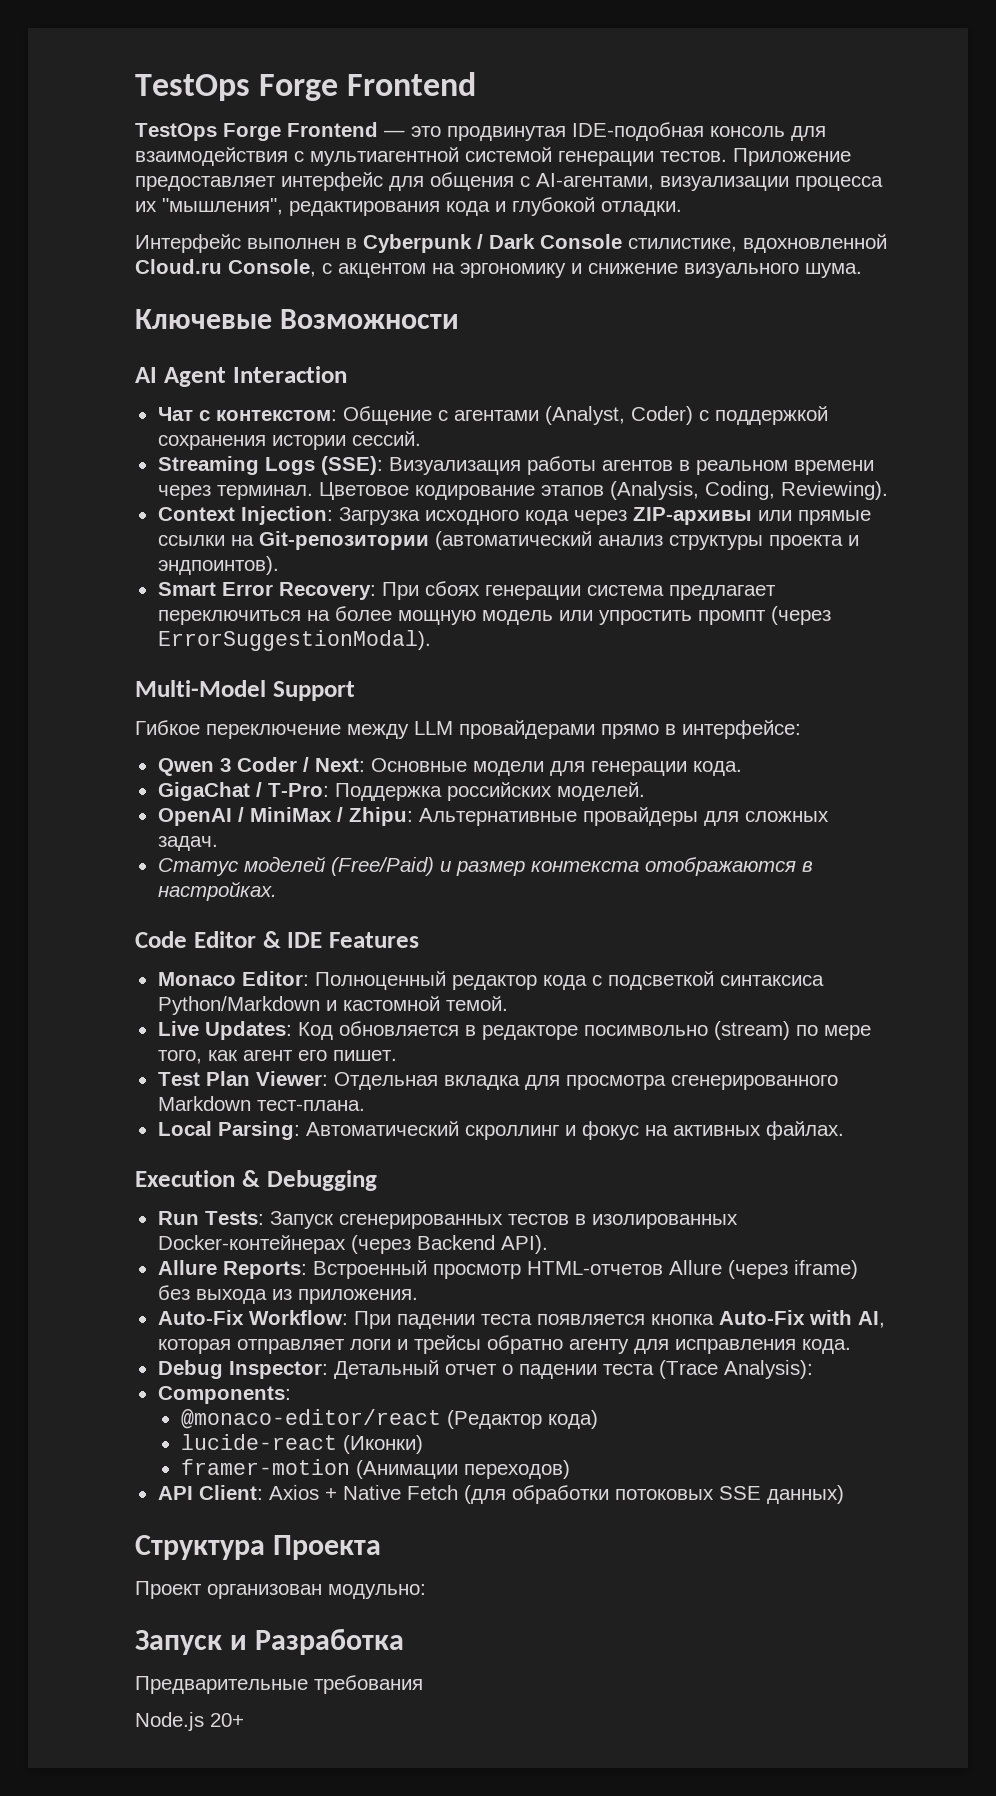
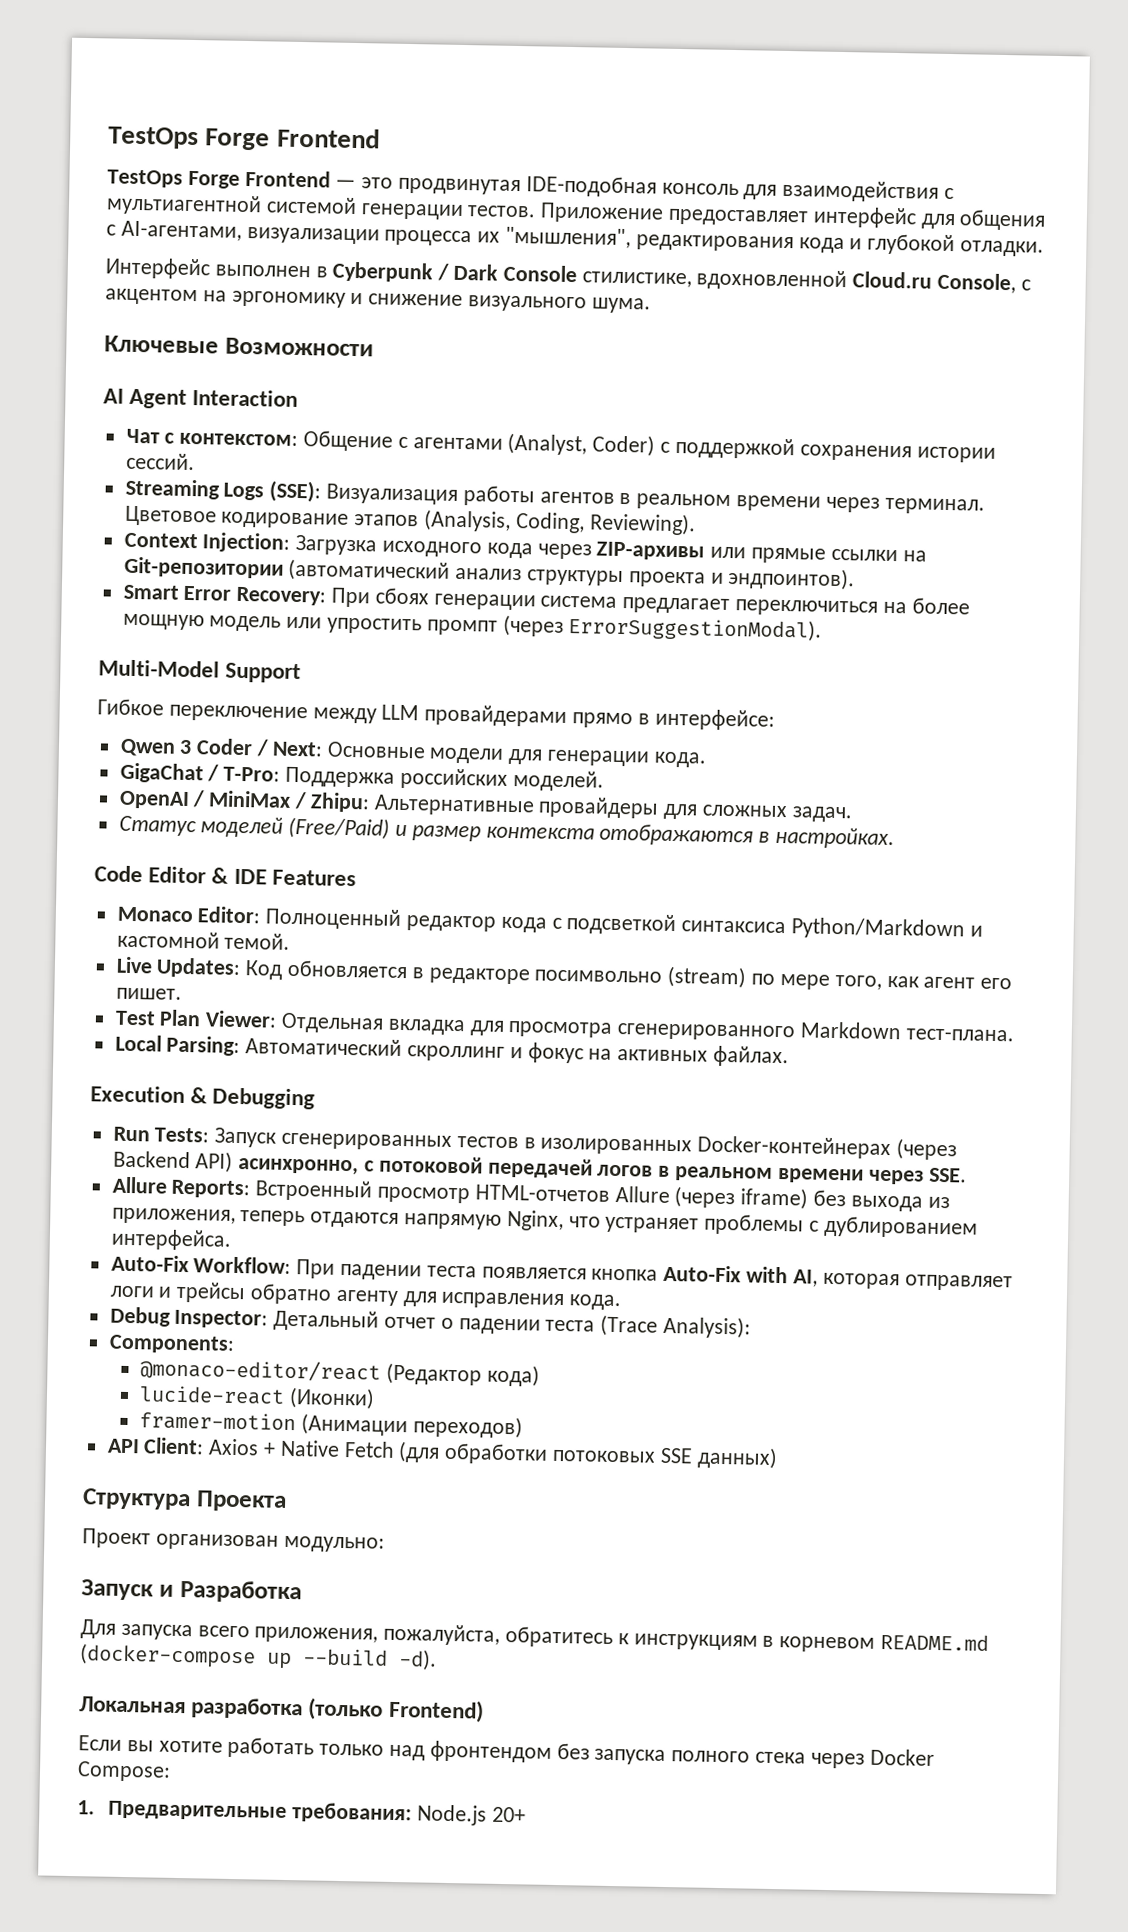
- Run Tests: Запуск сгенерированных тестов в изолированных Docker-контейнерах (через Backend API).
+ Run Tests: Запуск сгенерированных тестов в изолированных Docker-контейнерах (через Backend API) асинхронно, с потоковой передачей логов в реальном времени через SSE.
- Allure Reports: Встроенный просмотр HTML-отчетов Allure (через iframe) без выхода из приложения.
+ Allure Reports: Встроенный просмотр HTML-отчетов Allure (через iframe) без выхода из приложения, теперь отдаются напрямую Nginx, что устраняет проблемы с дублированием интерфейса.
- Предварительные требования
- Node.js 20+
+ Для запуска всего приложения, пожалуйста, обратитесь к инструкциям в корневом README.md (docker-compose up --build -d).
+ Локальная разработка (только Frontend)
+ Если вы хотите работать только над фронтендом без запуска полного стека через Docker Compose:
+ 1. Предварительные требования: Node.js 20+

